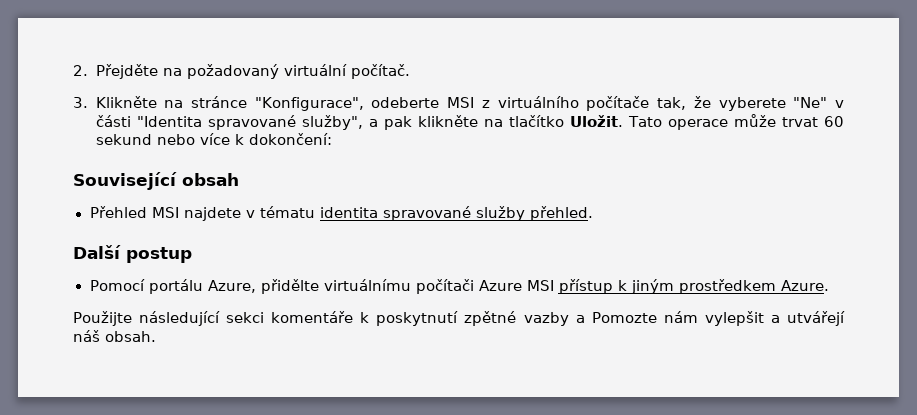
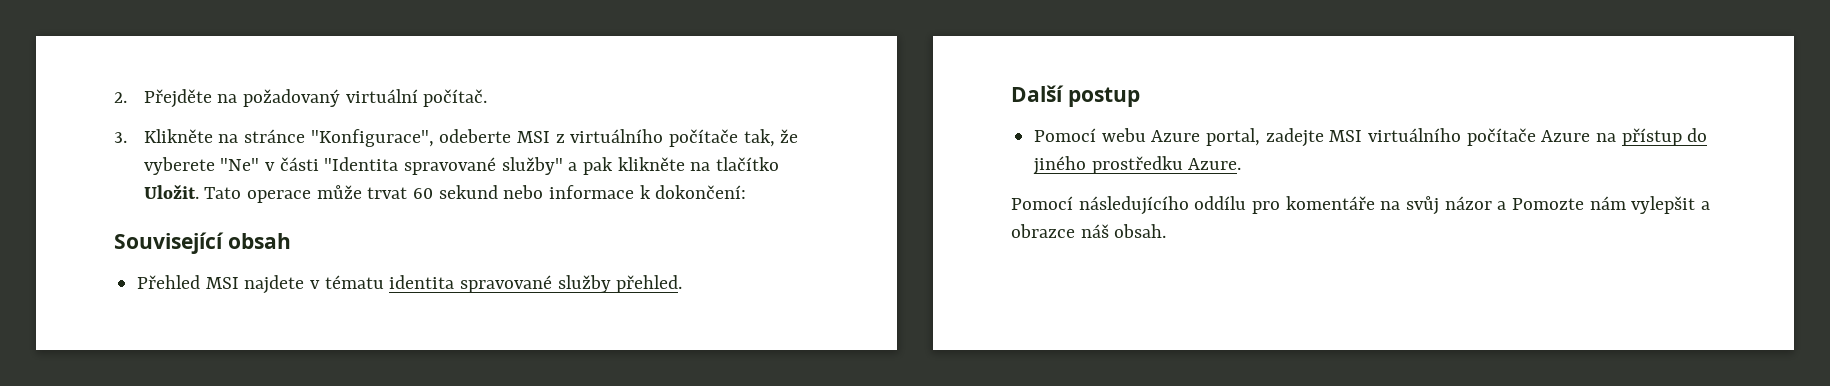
- 3. Klikněte na stránce "Konfigurace", odeberte MSI z virtuálního počítače tak, že vyberete "Ne" v části "Identita spravované služby", a pak klikněte na tlačítko Uložit.
+ 3. Klikněte na stránce "Konfigurace", odeberte MSI z virtuálního počítače tak, že vyberete "Ne" v části "Identita spravované služby" a pak klikněte na tlačítko Uložit.
- Tato operace může trvat 60 sekund nebo více k dokončení:
+ Tato operace může trvat 60 sekund nebo informace k dokončení:
- Pomocí portálu Azure, přidělte virtuálnímu počítači Azure MSI přístup k jiným prostředkem Azure.
- Použijte následující sekci komentáře k poskytnutí zpětné vazby a Pomozte nám vylepšit a utvářejí náš obsah.
+ Pomocí webu Azure portal, zadejte MSI virtuálního počítače Azure na přístup do jiného prostředku Azure.
+ Pomocí následujícího oddílu pro komentáře na svůj názor a Pomozte nám vylepšit a obrazce náš obsah.

